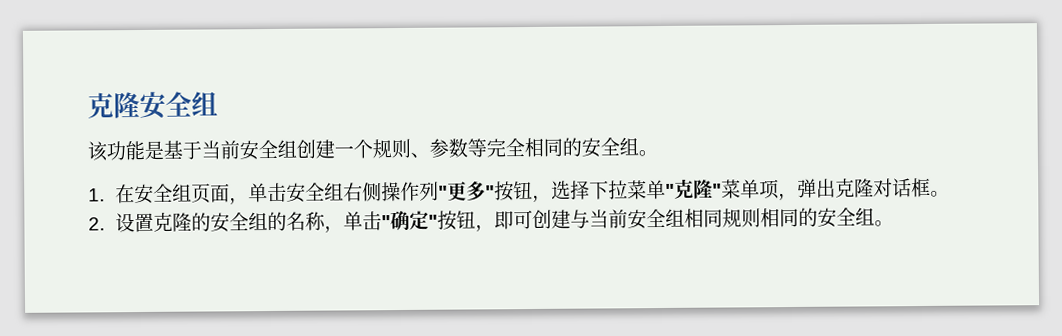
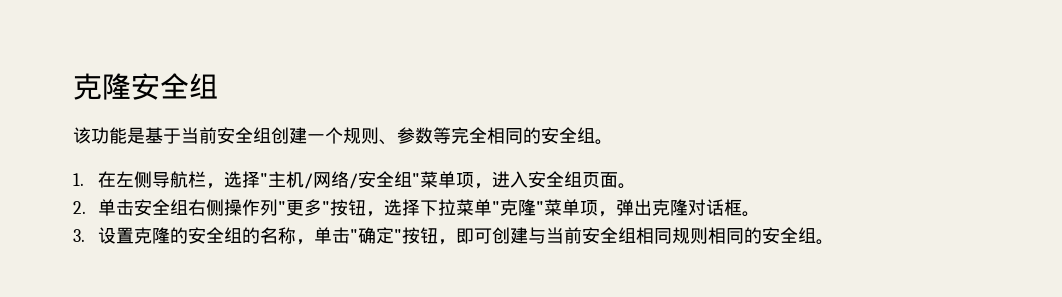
- 1.在安全组页面，单击安全组右侧操作列"更多"按钮，选择下拉菜单"克隆"菜单项，弹出克隆对话框。
+ 1.在左侧导航栏，选择"主机/网络/安全组"菜单项，进入安全组页面。
+ 2.单击安全组右侧操作列"更多"按钮，选择下拉菜单"克隆"菜单项，弹出克隆对话框。
- 2.设置克隆的安全组的名称，单击"确定"按钮，即可创建与当前安全组相同规则相同的安全组。
+ 3.设置克隆的安全组的名称，单击"确定"按钮，即可创建与当前安全组相同规则相同的安全组。

